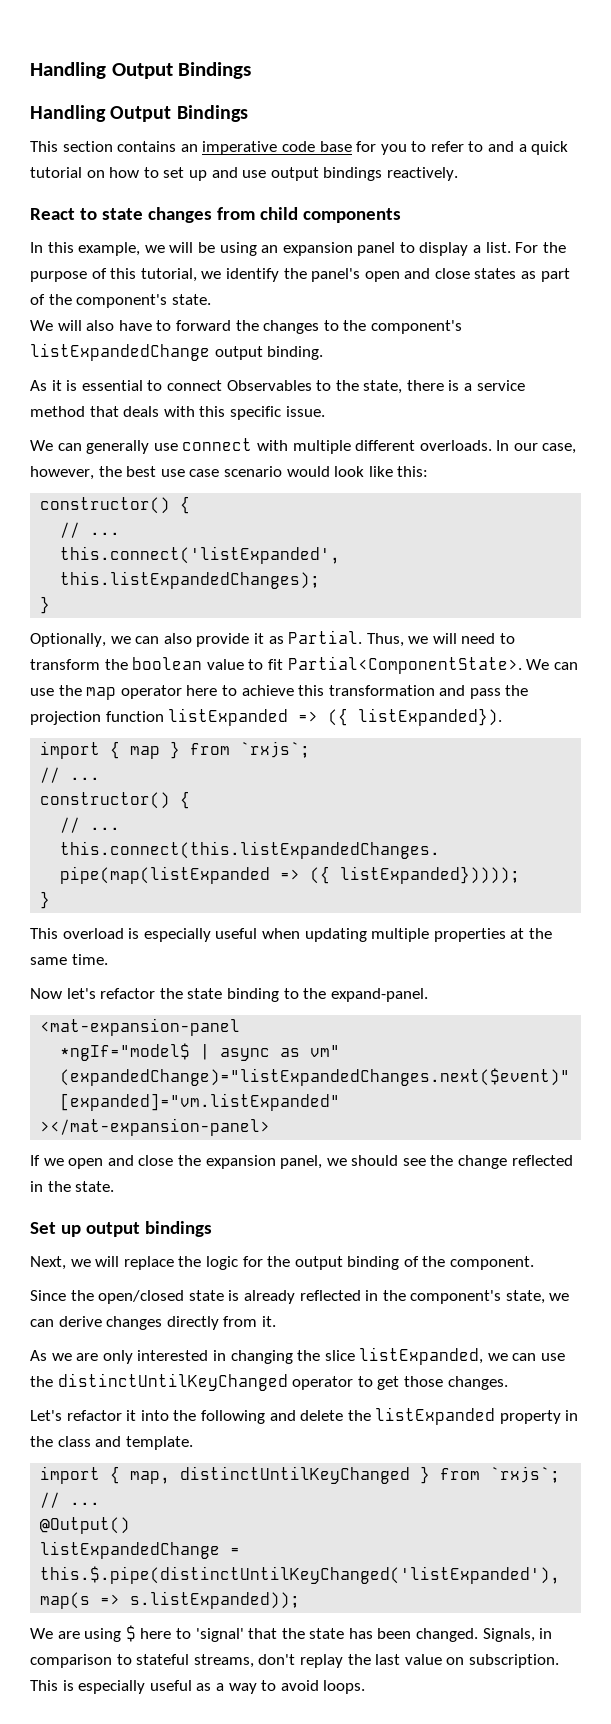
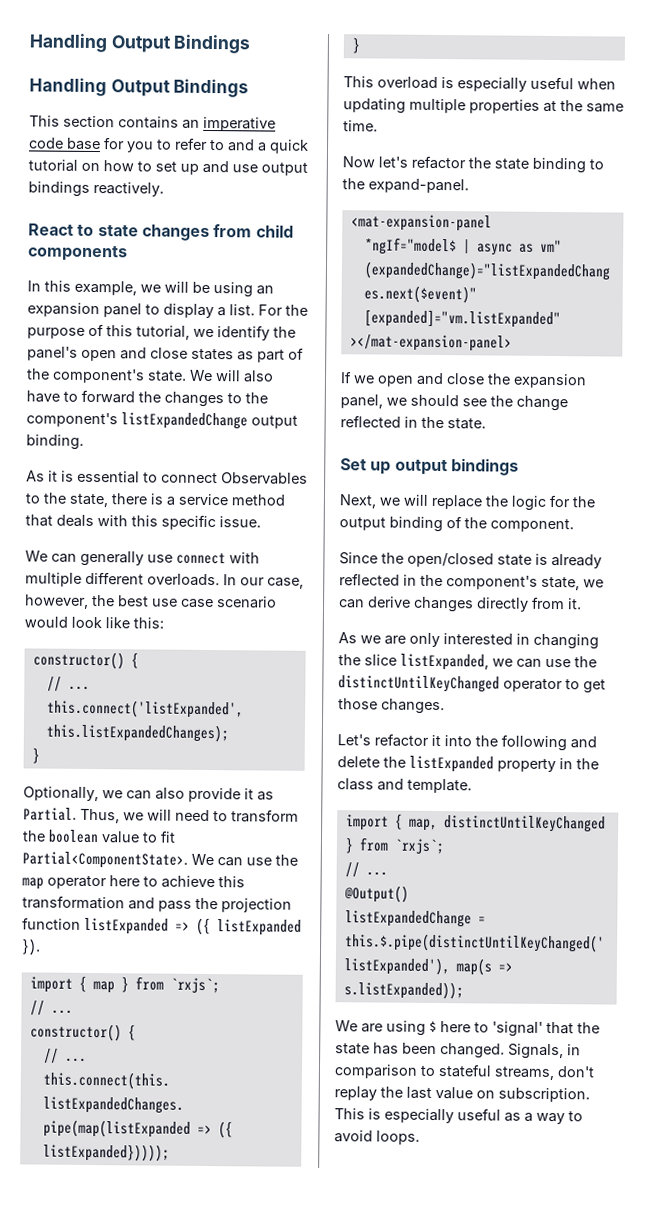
- For the purpose of this tutorial, we identify the panel's open and close states as part of the component's state.
- We will also have to forward the changes to the component's listExpandedChange output binding.
+ For the purpose of this tutorial, we identify the panel's open and close states as part of the component's state. We will also have to forward the changes to the component's listExpandedChange output binding.
- We can use the map operator here to achieve this transformation and pass the projection function listExpanded => ({ listExpanded}).
+ We can use the map operator here to achieve this transformation and pass the projection function listExpanded => ({ listExpanded }).

